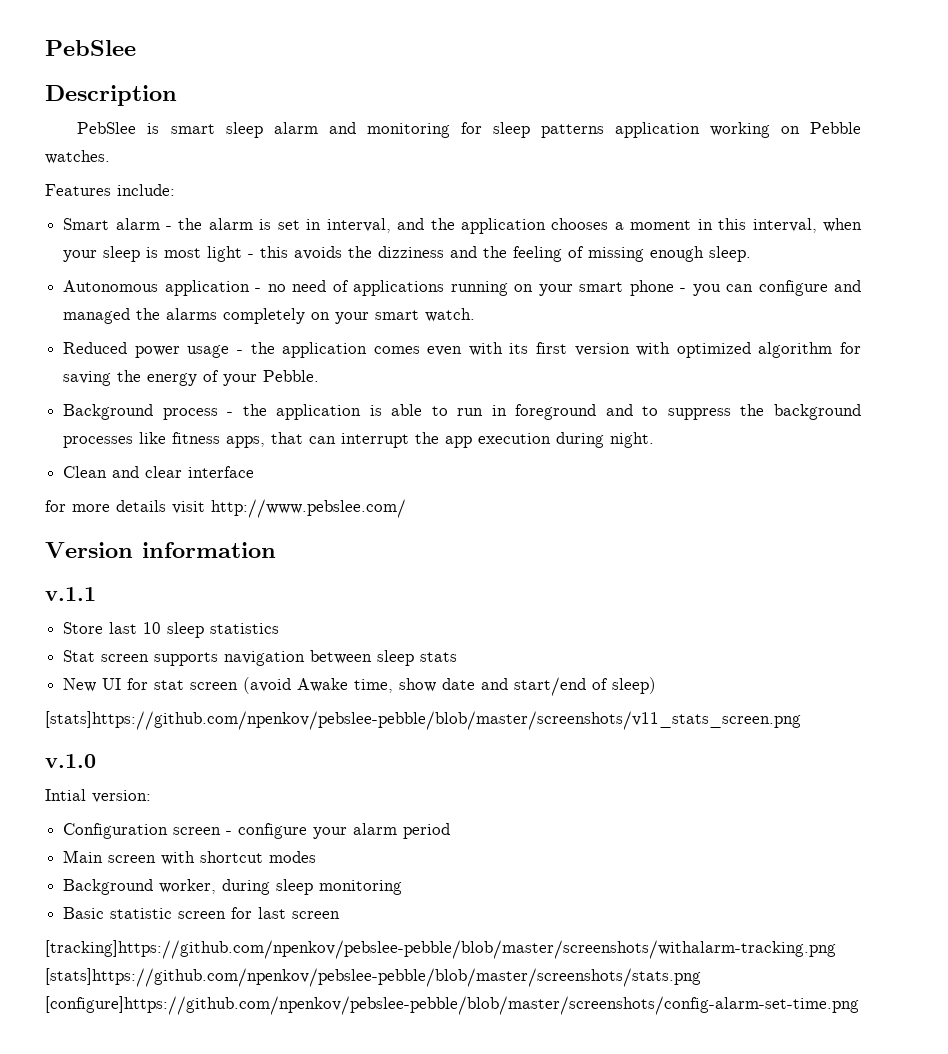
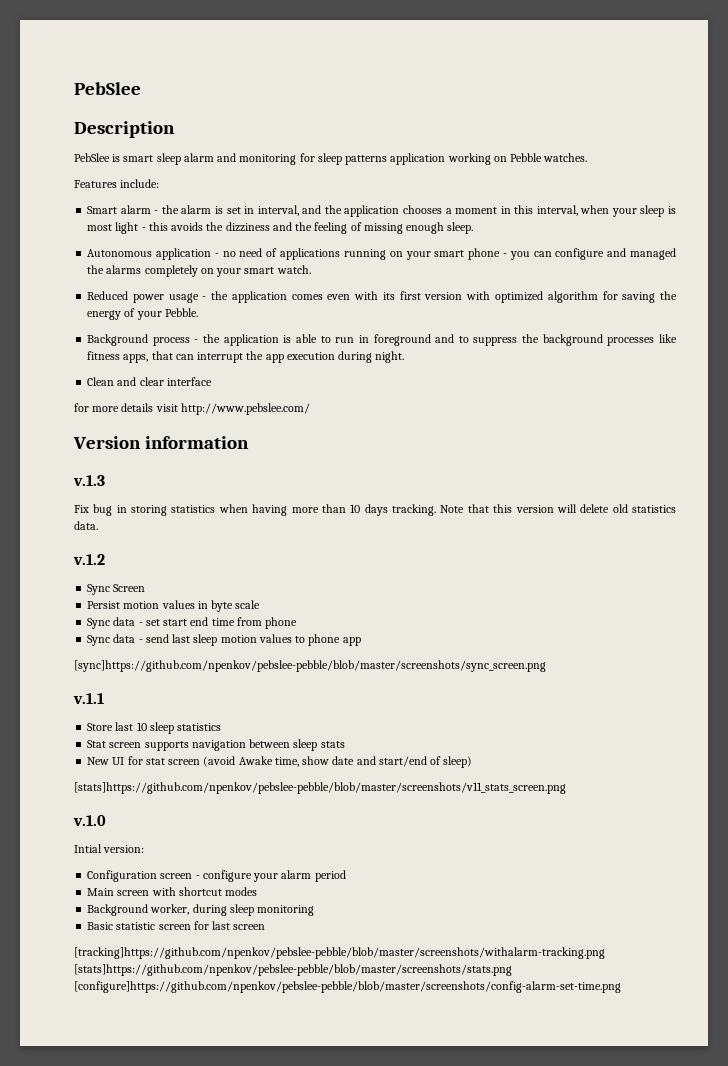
+ v.1.3
+ Fix bug in storing statistics when having more than 10 days tracking. Note that this version will delete old statistics data.
+ v.1.2
+ Sync Screen
+ Persist motion values in byte scale
+ Sync data - set start end time from phone
+ Sync data - send last sleep motion values to phone app
+ [sync]https://github.com/npenkov/pebslee-pebble/blob/master/screenshots/sync_screen.png

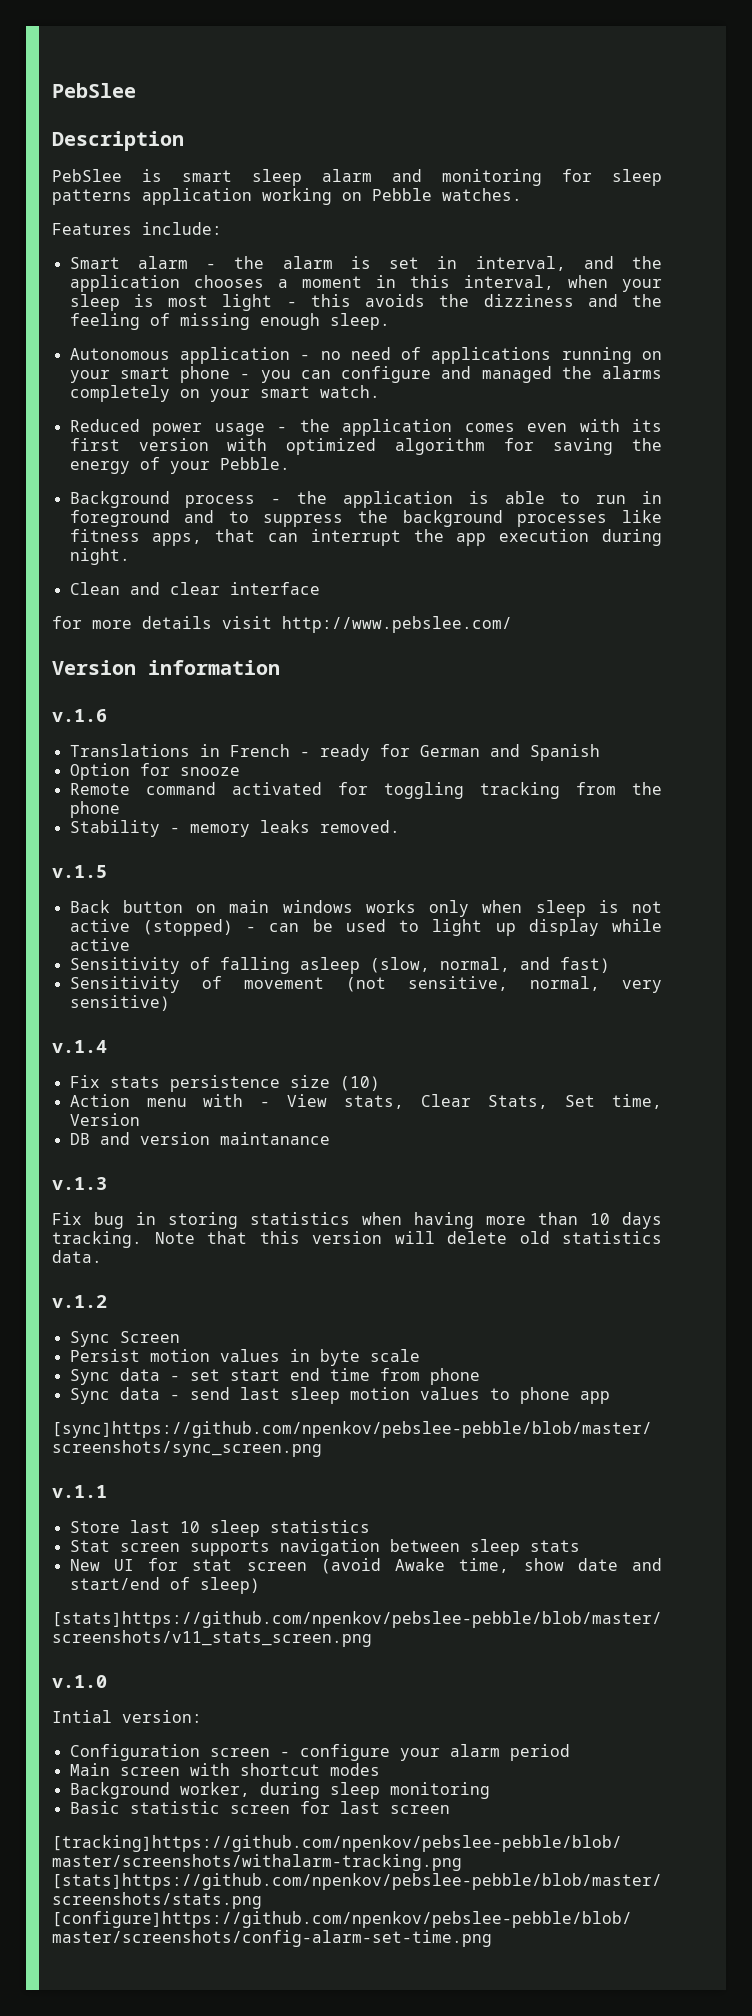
+ v.1.6
+ Translations in French - ready for German and Spanish
+ Option for snooze
+ Remote command activated for toggling tracking from the phone
+ Stability - memory leaks removed.
+ v.1.5
+ Back button on main windows works only when sleep is not active (stopped) - can be used to light up display while active
+ Sensitivity of falling asleep (slow, normal, and fast)
+ Sensitivity of movement (not sensitive, normal, very sensitive)
+ v.1.4
+ Fix stats persistence size (10)
+ Action menu with - View stats, Clear Stats, Set time, Version
+ DB and version maintanance

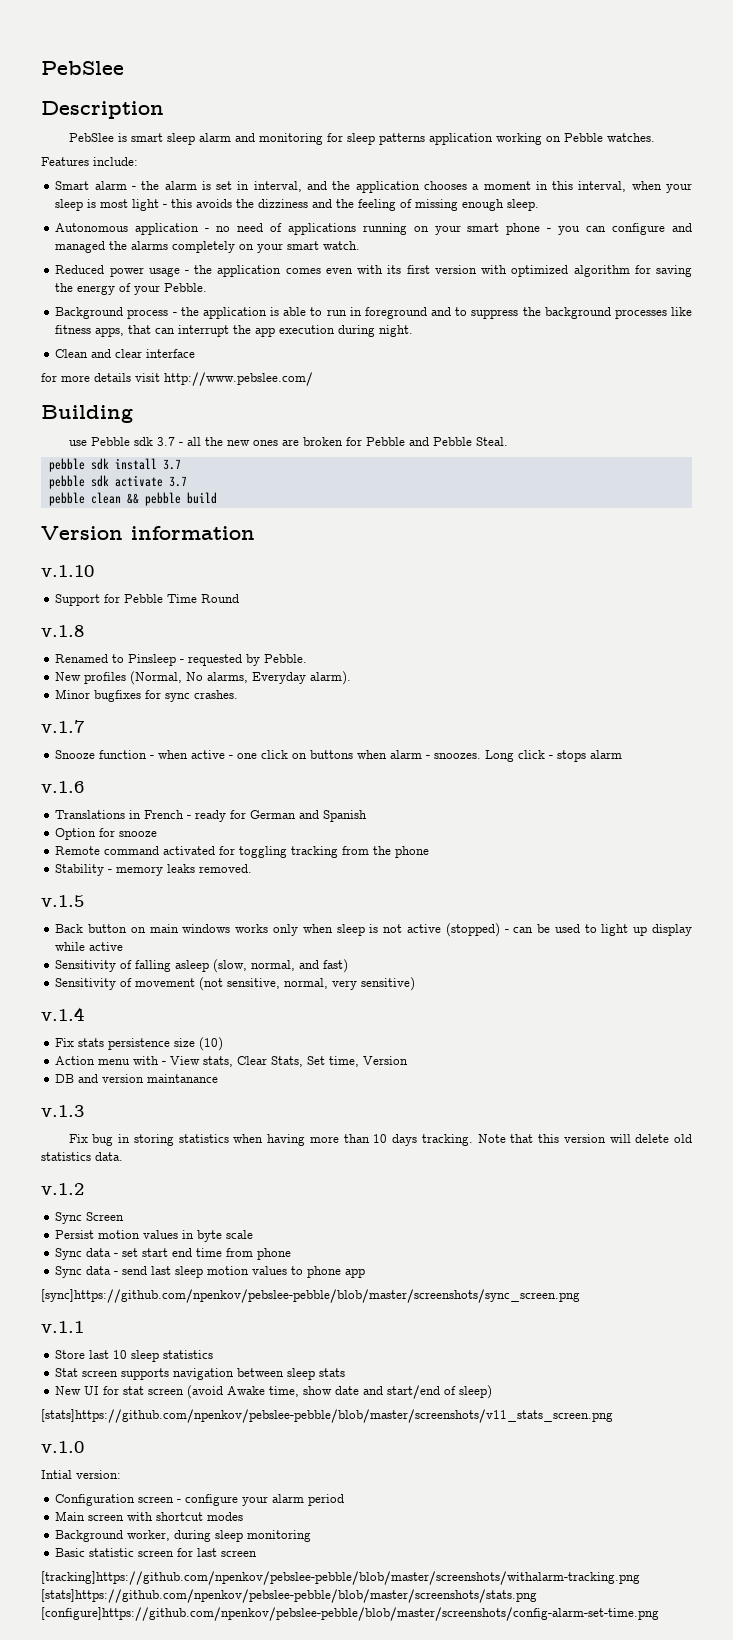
+ Building
+ use Pebble sdk 3.7 - all the new ones are broken for Pebble and Pebble Steal.
+ pebble sdk install 3.7
+ pebble sdk activate 3.7
+ pebble clean && pebble build
  Version information
+ v.1.10
+ Support for Pebble Time Round
+ v.1.8
+ Renamed to Pinsleep - requested by Pebble.
+ New profiles (Normal, No alarms, Everyday alarm).
+ Minor bugfixes for sync crashes.
+ v.1.7
+ Snooze function - when active - one click on buttons when alarm - snoozes. Long click - stops alarm

